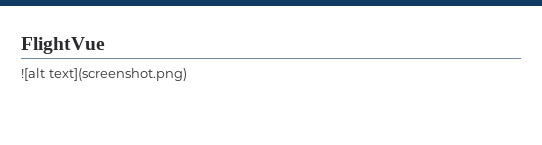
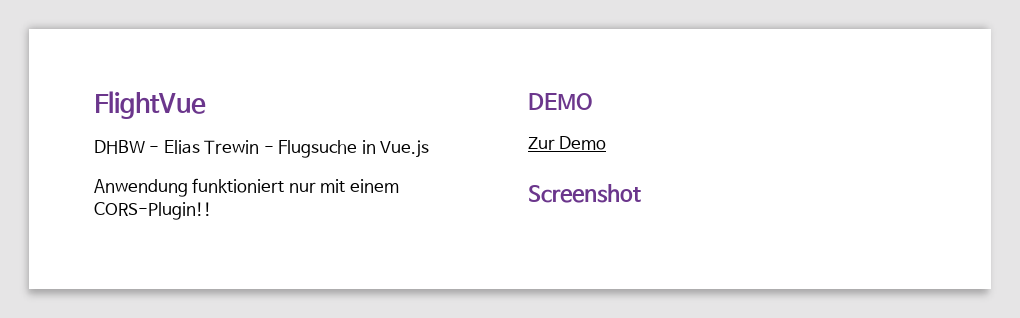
- ![alt text](screenshot.png)
+ DHBW - Elias Trewin - Flugsuche in Vue.js
+ Anwendung funktioniert nur mit einem CORS-Plugin!!
+ DEMO
+ Zur Demo
+ Screenshot

